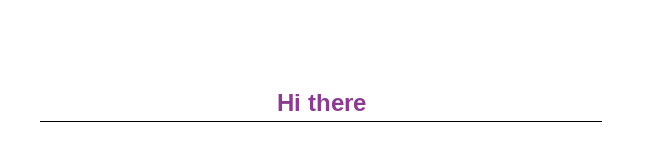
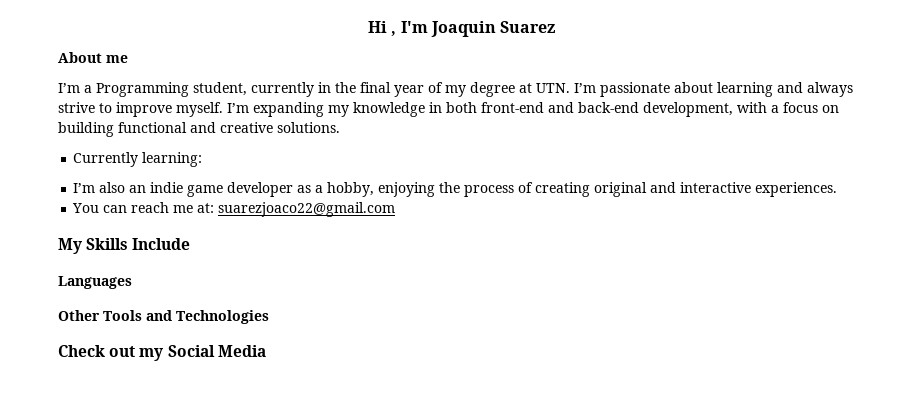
- Hi there
+ Hi , I'm Joaquin Suarez
+ About me
+ I’m a Programming student, currently in the final year of my degree at UTN. I’m passionate about learning and always strive to improve myself. I’m expanding my knowledge in both front-end and back-end development, with a focus on building functional and creative solutions.
+ Currently learning:
+ I’m also an indie game developer as a hobby, enjoying the process of creating original and interactive experiences.
+ You can reach me at: suarezjoaco22@gmail.com
+ My Skills Include
+ Languages
+ Other Tools and Technologies
+ Check out my Social Media

